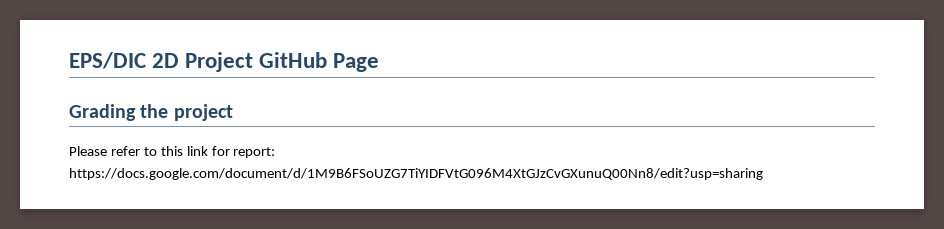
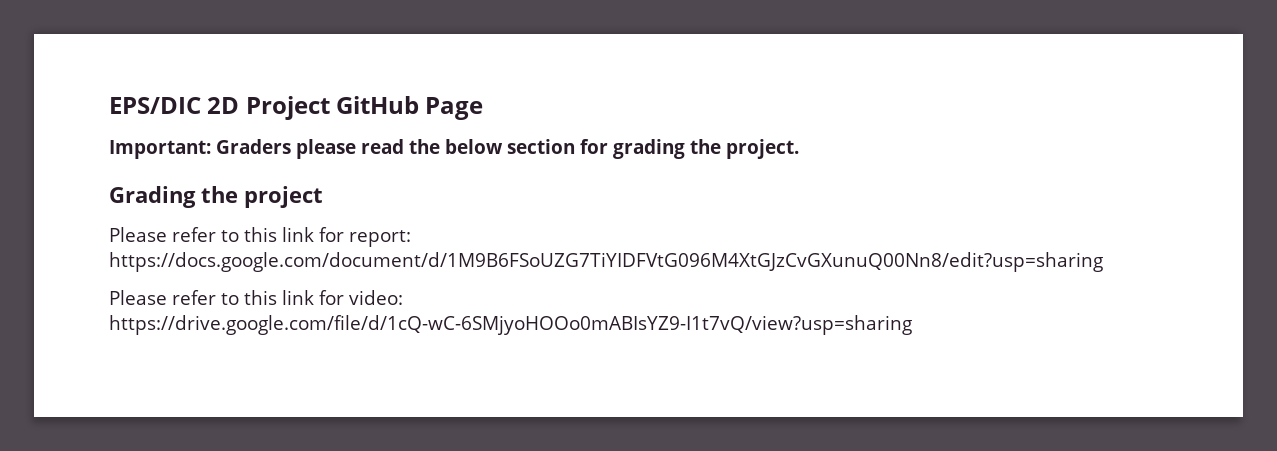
+ Important: Graders please read the below section for grading the project.
+ Please refer to this link for video: https://drive.google.com/file/d/1cQ-wC-6SMjyoHOOo0mABIsYZ9-I1t7vQ/view?usp=sharing

